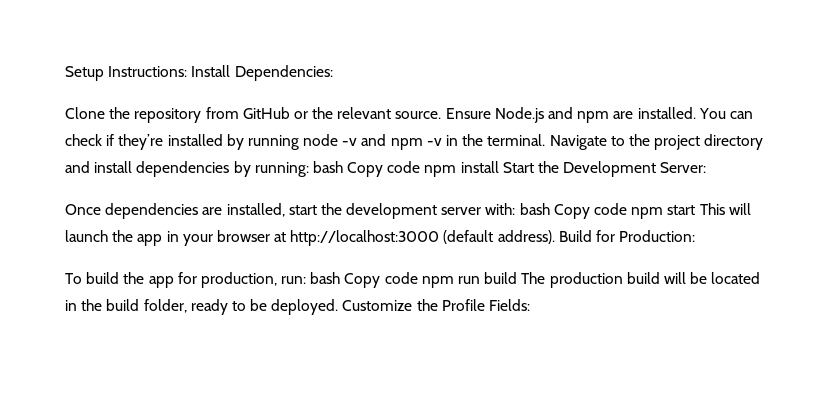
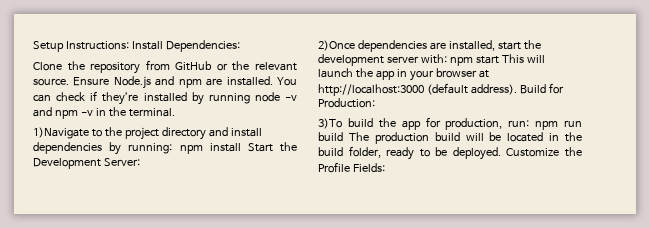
- You can check if they’re installed by running node -v and npm -v in the terminal. Navigate to the project directory and install dependencies by running: bash Copy code npm install Start the Development Server:
+ You can check if they’re installed by running node -v and npm -v in the terminal.
+ 1)Navigate to the project directory and install dependencies by running: npm install Start the Development Server:
- Once dependencies are installed, start the development server with: bash Copy code npm start This will launch the app in your browser at http://localhost:3000 (default address).
+ 2)Once dependencies are installed, start the development server with: npm start This will launch the app in your browser at http://localhost:3000 (default address).
- To build the app for production, run: bash Copy code npm run build The production build will be located in the build folder, ready to be deployed.
+ 3)To build the app for production, run: npm run build The production build will be located in the build folder, ready to be deployed.

